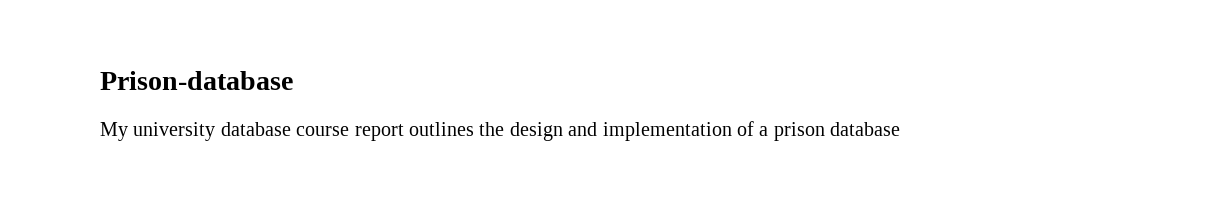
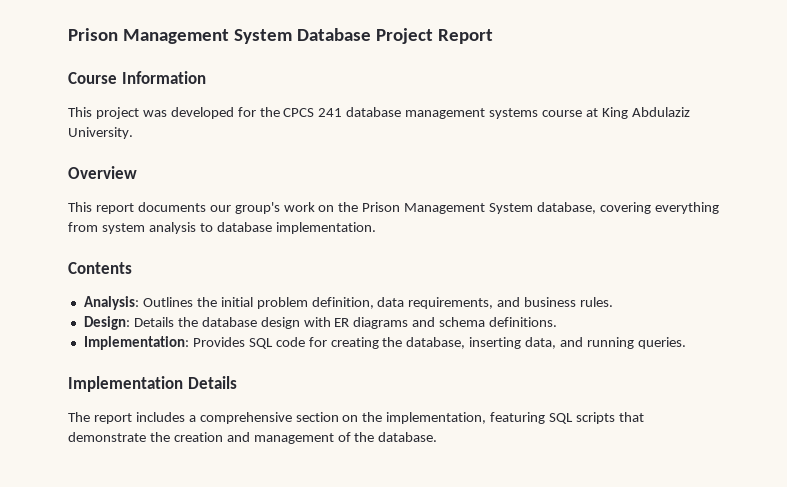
- Prison-database
- My university database course report outlines the design and implementation of a prison database
+ Prison Management System Database Project Report
+ Course Information
+ This project was developed for the CPCS 241 database management systems course at King Abdulaziz University.
+ Overview
+ This report documents our group's work on the Prison Management System database, covering everything from system analysis to database implementation.
+ Contents
+ Analysis: Outlines the initial problem definition, data requirements, and business rules.
+ Design: Details the database design with ER diagrams and schema definitions.
+ Implementation: Provides SQL code for creating the database, inserting data, and running queries.
+ Implementation Details
+ The report includes a comprehensive section on the implementation, featuring SQL scripts that demonstrate the creation and management of the database.

